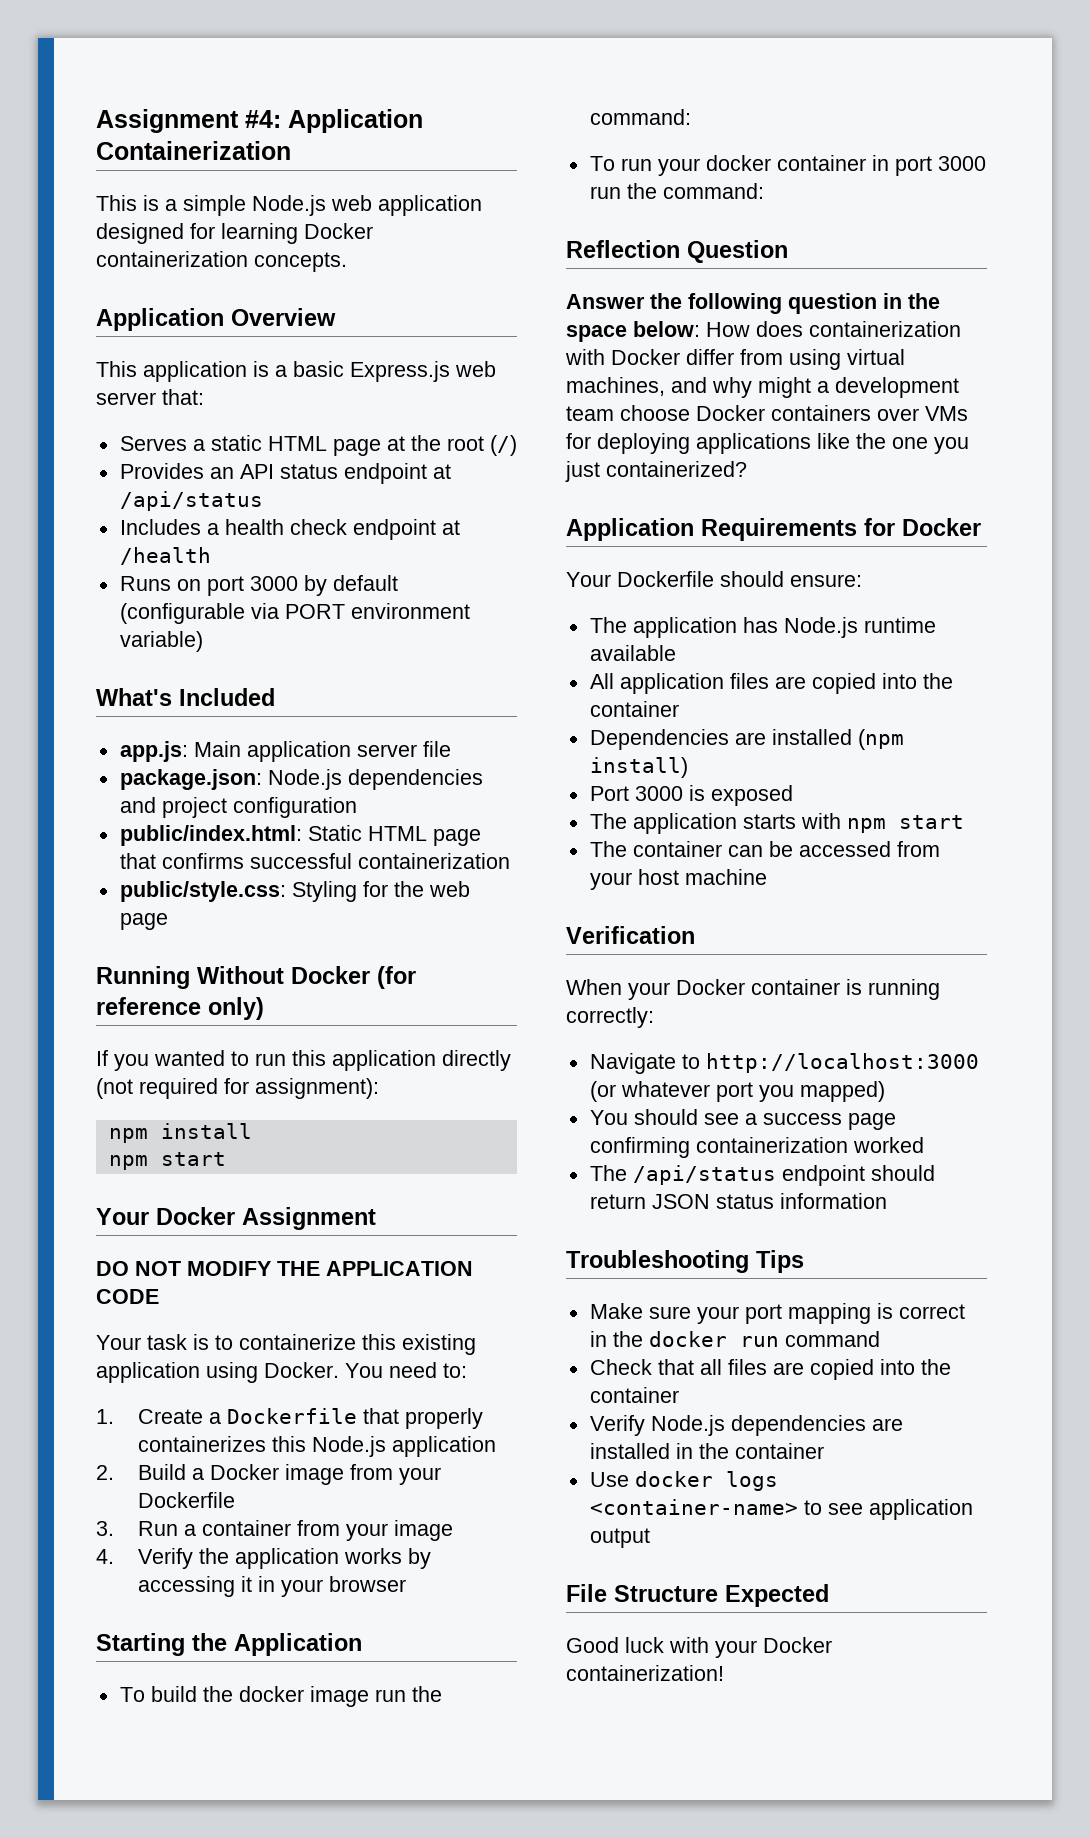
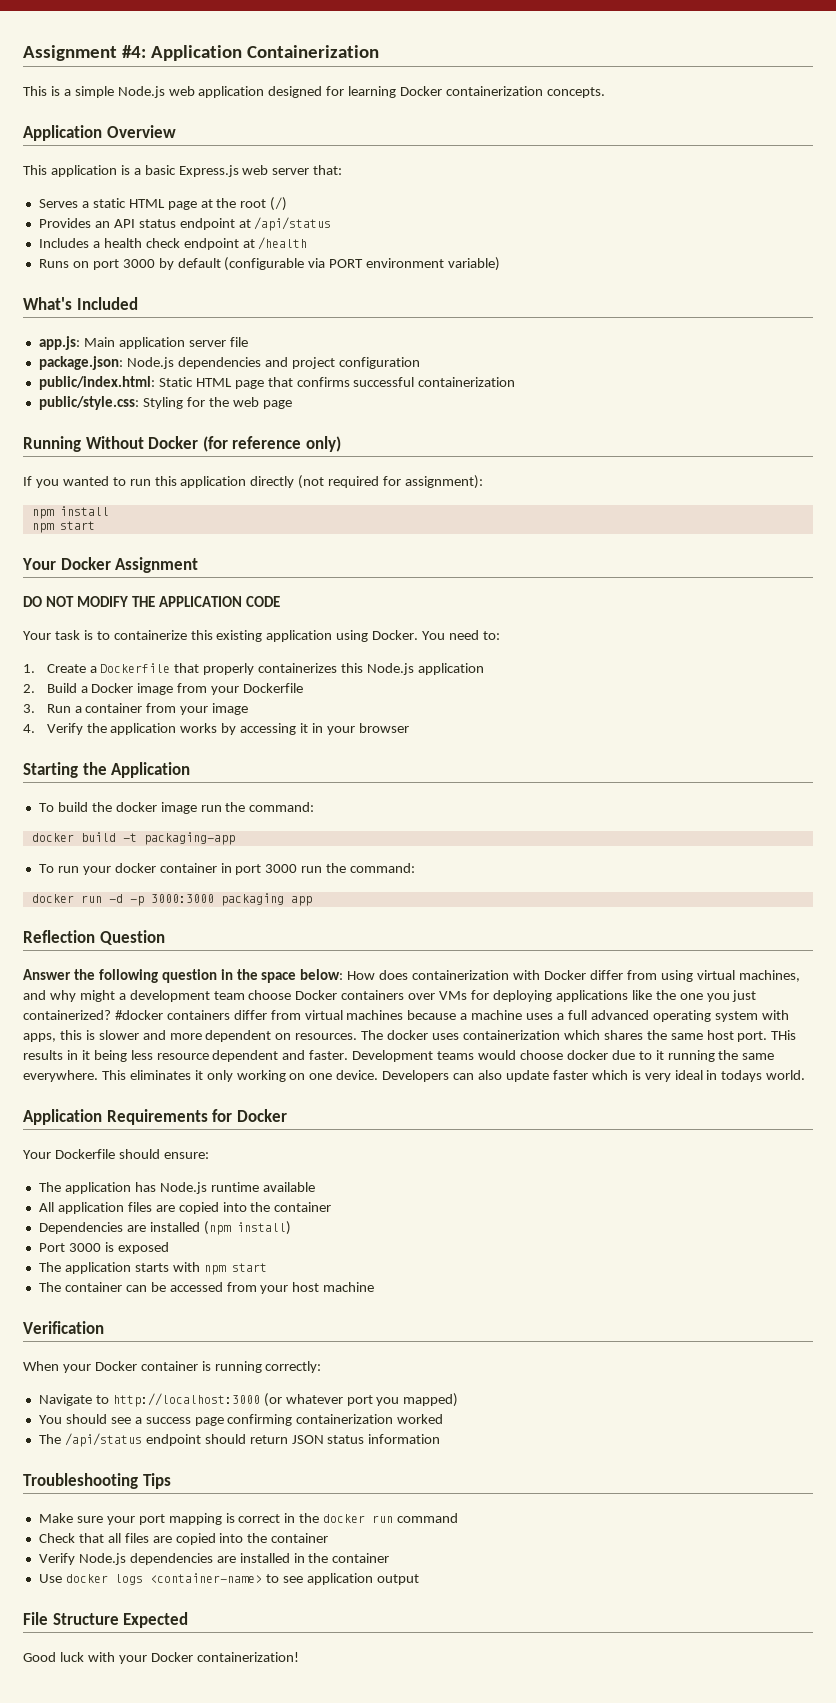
+ docker build -t packaging-app
+ docker run -d -p 3000:3000 packaging app
+ #docker containers differ from virtual machines because a machine uses a full advanced operating system with apps, this is slower and more dependent on resources. The docker uses containerization which shares the same host port. THis results in it being less resource dependent and faster. Development teams would choose docker due to it running the same everywhere. This eliminates it only working on one device. Developers can also update faster which is very ideal in todays world.

